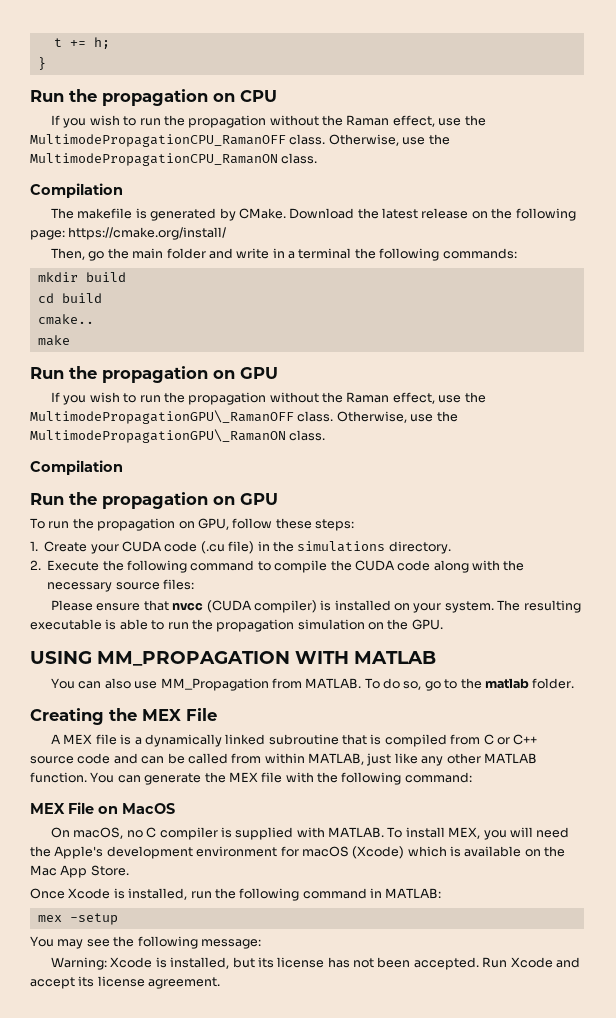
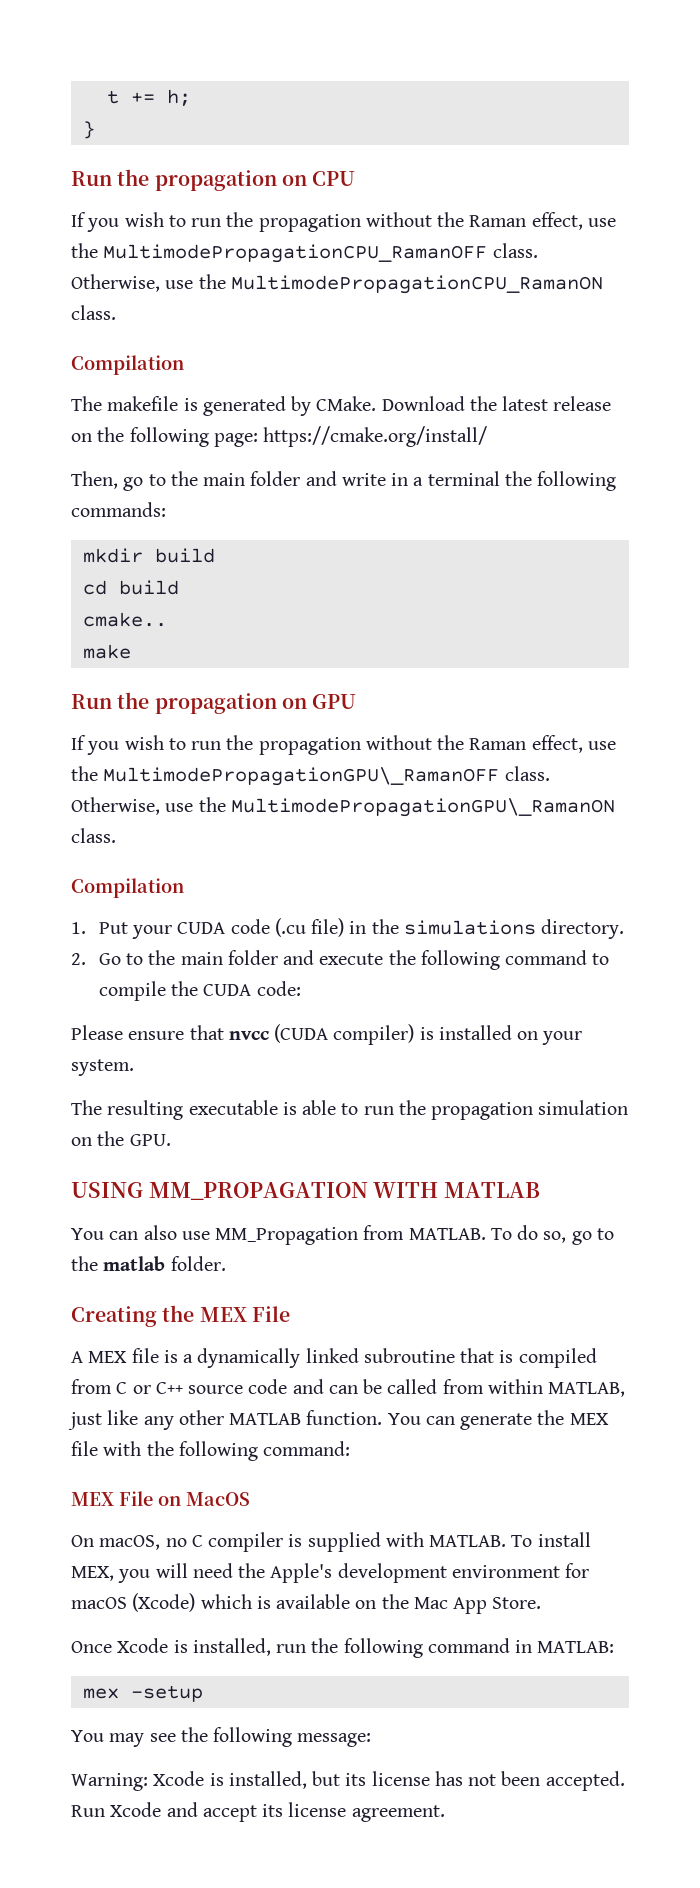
- Then, go the main folder and write in a terminal the following commands:
+ Then, go to the main folder and write in a terminal the following commands:
  Otherwise, use the MultimodePropagationGPU\_RamanON class.
  Compilation
- Run the propagation on GPU
- To run the propagation on GPU, follow these steps:
- 1. Create your CUDA code (.cu file) in the simulations directory.
+ 1. Put your CUDA code (.cu file) in the simulations directory.
- 2. Execute the following command to compile the CUDA code along with the necessary source files:
+ 2. Go to the main folder and execute the following command to compile the CUDA code:
- Please ensure that nvcc (CUDA compiler) is installed on your system. The resulting executable is able to run the propagation simulation on the GPU.
+ Please ensure that nvcc (CUDA compiler) is installed on your system.
+ The resulting executable is able to run the propagation simulation on the GPU.

